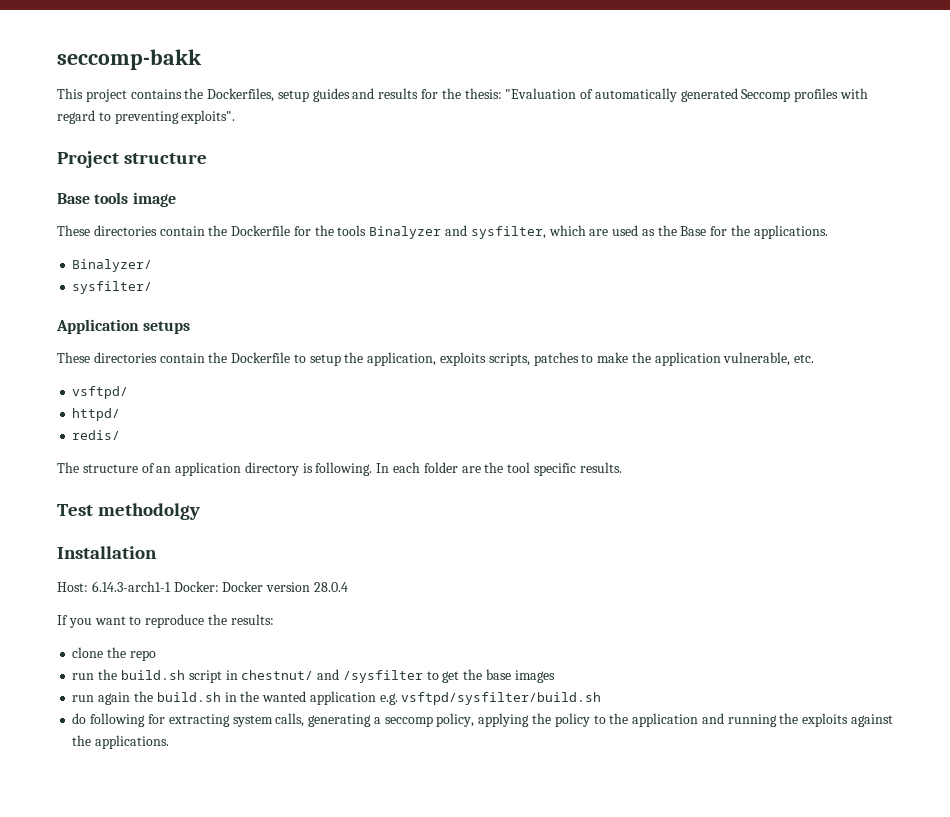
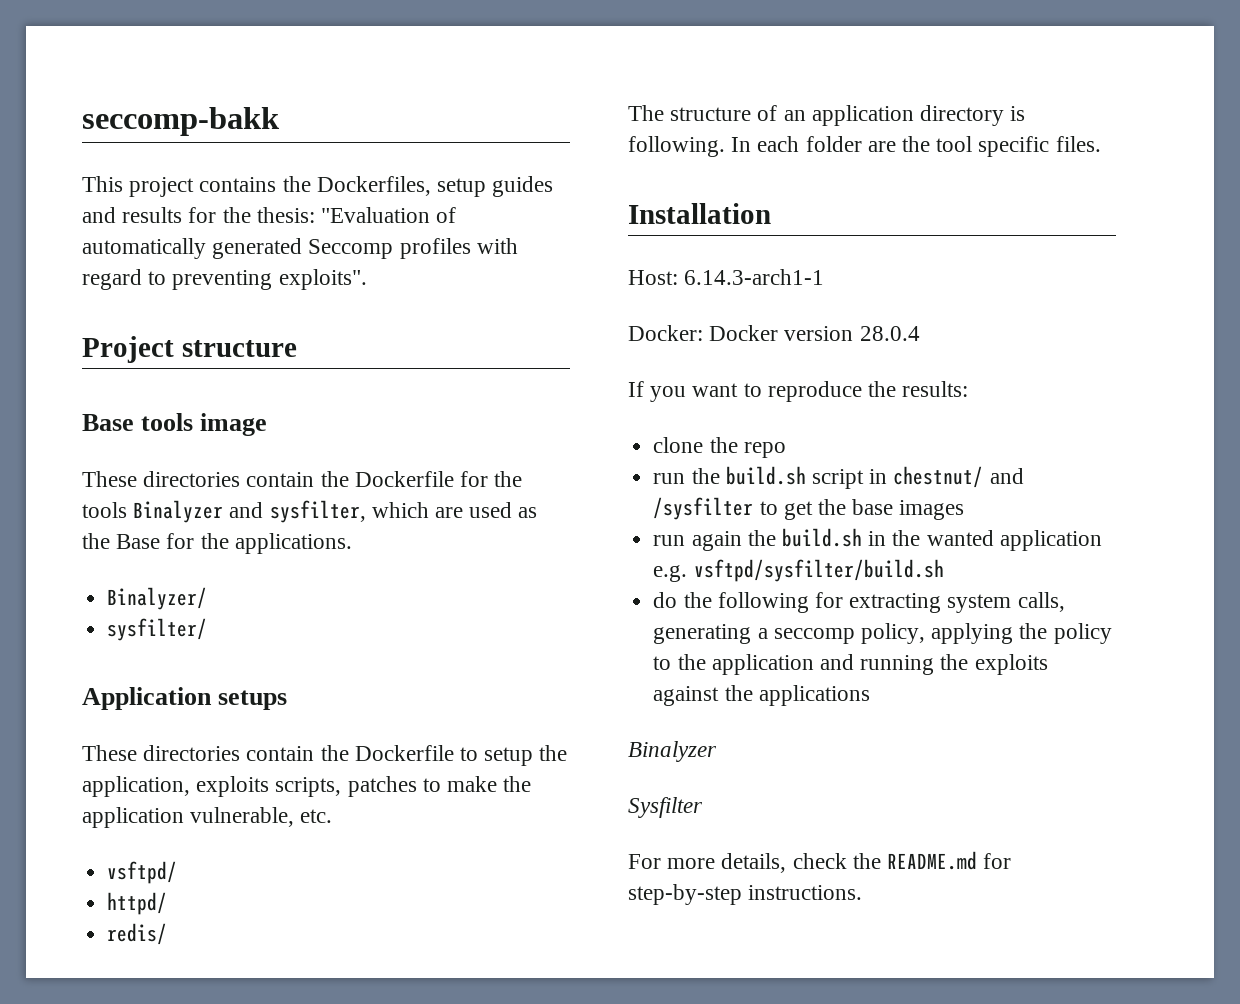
- In each folder are the tool specific results.
- Test methodolgy
+ In each folder are the tool specific files.
- Host: 6.14.3-arch1-1 Docker: Docker version 28.0.4
+ Host: 6.14.3-arch1-1
+ Docker: Docker version 28.0.4
- do following for extracting system calls, generating a seccomp policy, applying the policy to the application and running the exploits against the applications.
+ do the following for extracting system calls, generating a seccomp policy, applying the policy to the application and running the exploits against the applications
+ Binalyzer
+ Sysfilter
+ For more details, check the README.md for step-by-step instructions.

